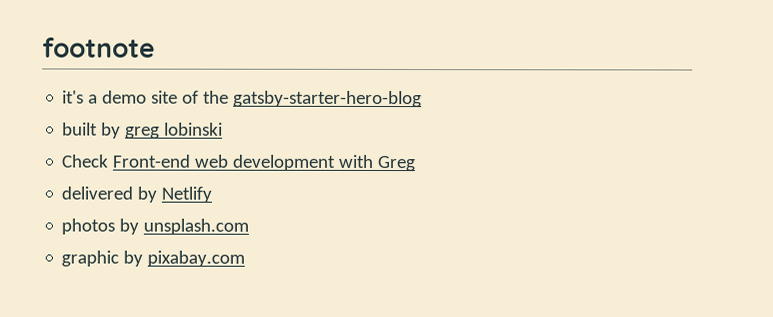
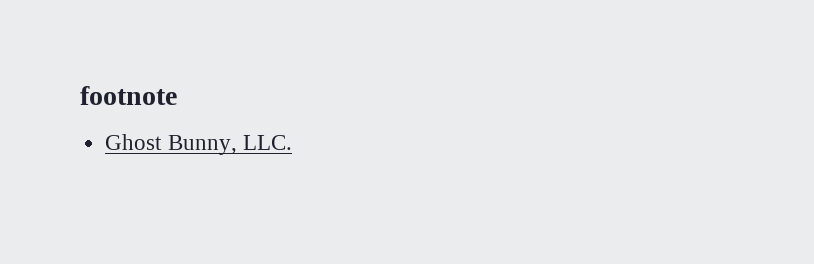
- it's a demo site of the gatsby-starter-hero-blog
- built by greg lobinski
- Check Front-end web development with Greg
- delivered by Netlify
- photos by unsplash.com
- graphic by pixabay.com
+ Ghost Bunny, LLC.

